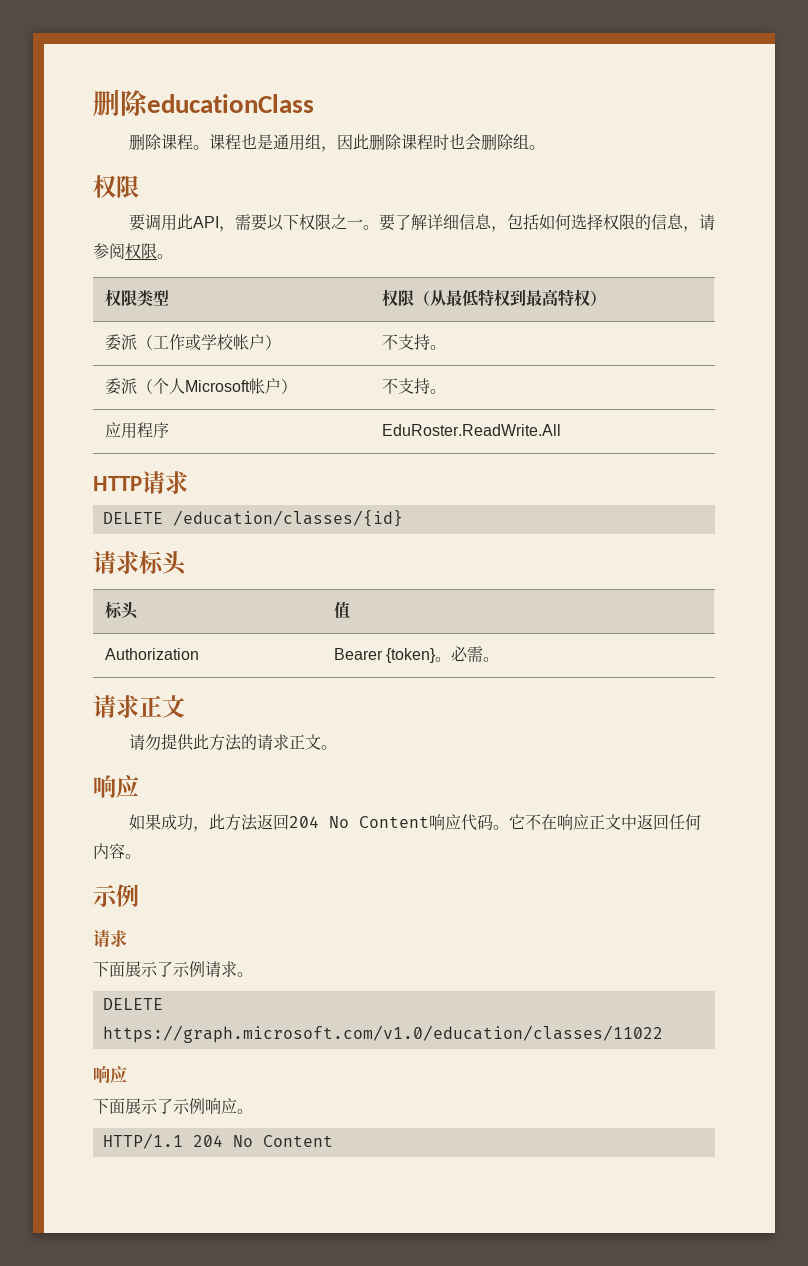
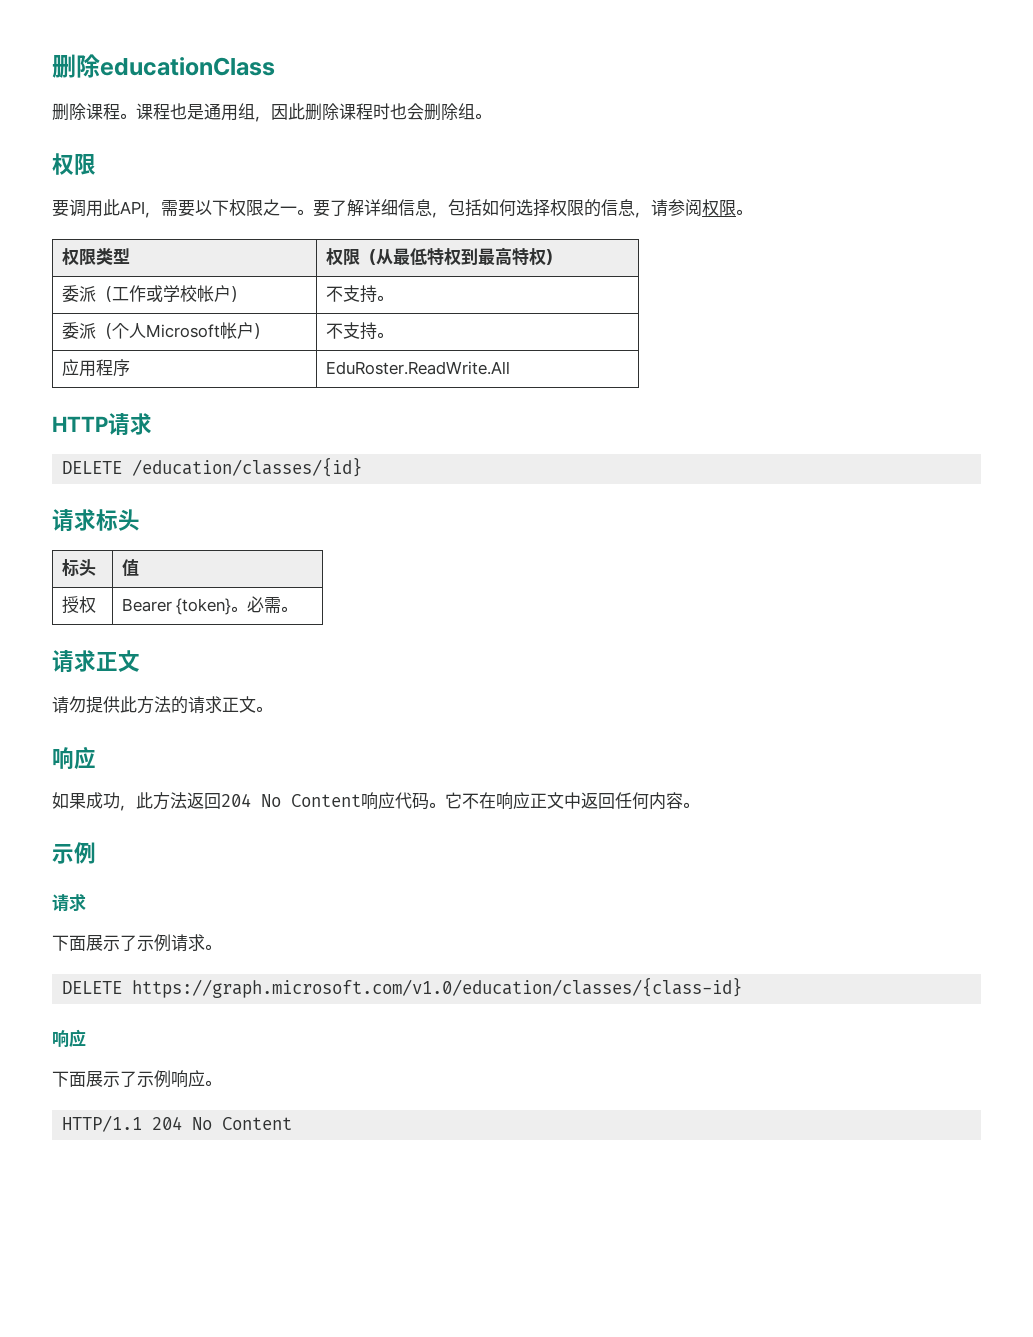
- Authorization | Bearer {token}。必需。
+ 授权 | Bearer {token}。必需。
- DELETE https://graph.microsoft.com/v1.0/education/classes/11022
+ DELETE https://graph.microsoft.com/v1.0/education/classes/{class-id}

